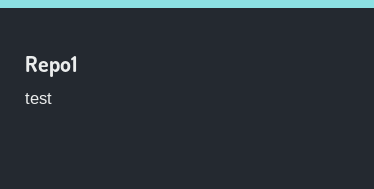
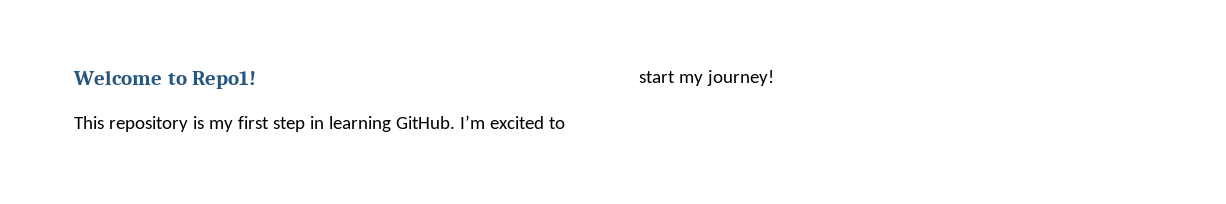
- Repo1
- test
+ Welcome to Repo1!
+ This repository is my first step in learning GitHub. I’m excited to start my journey!

